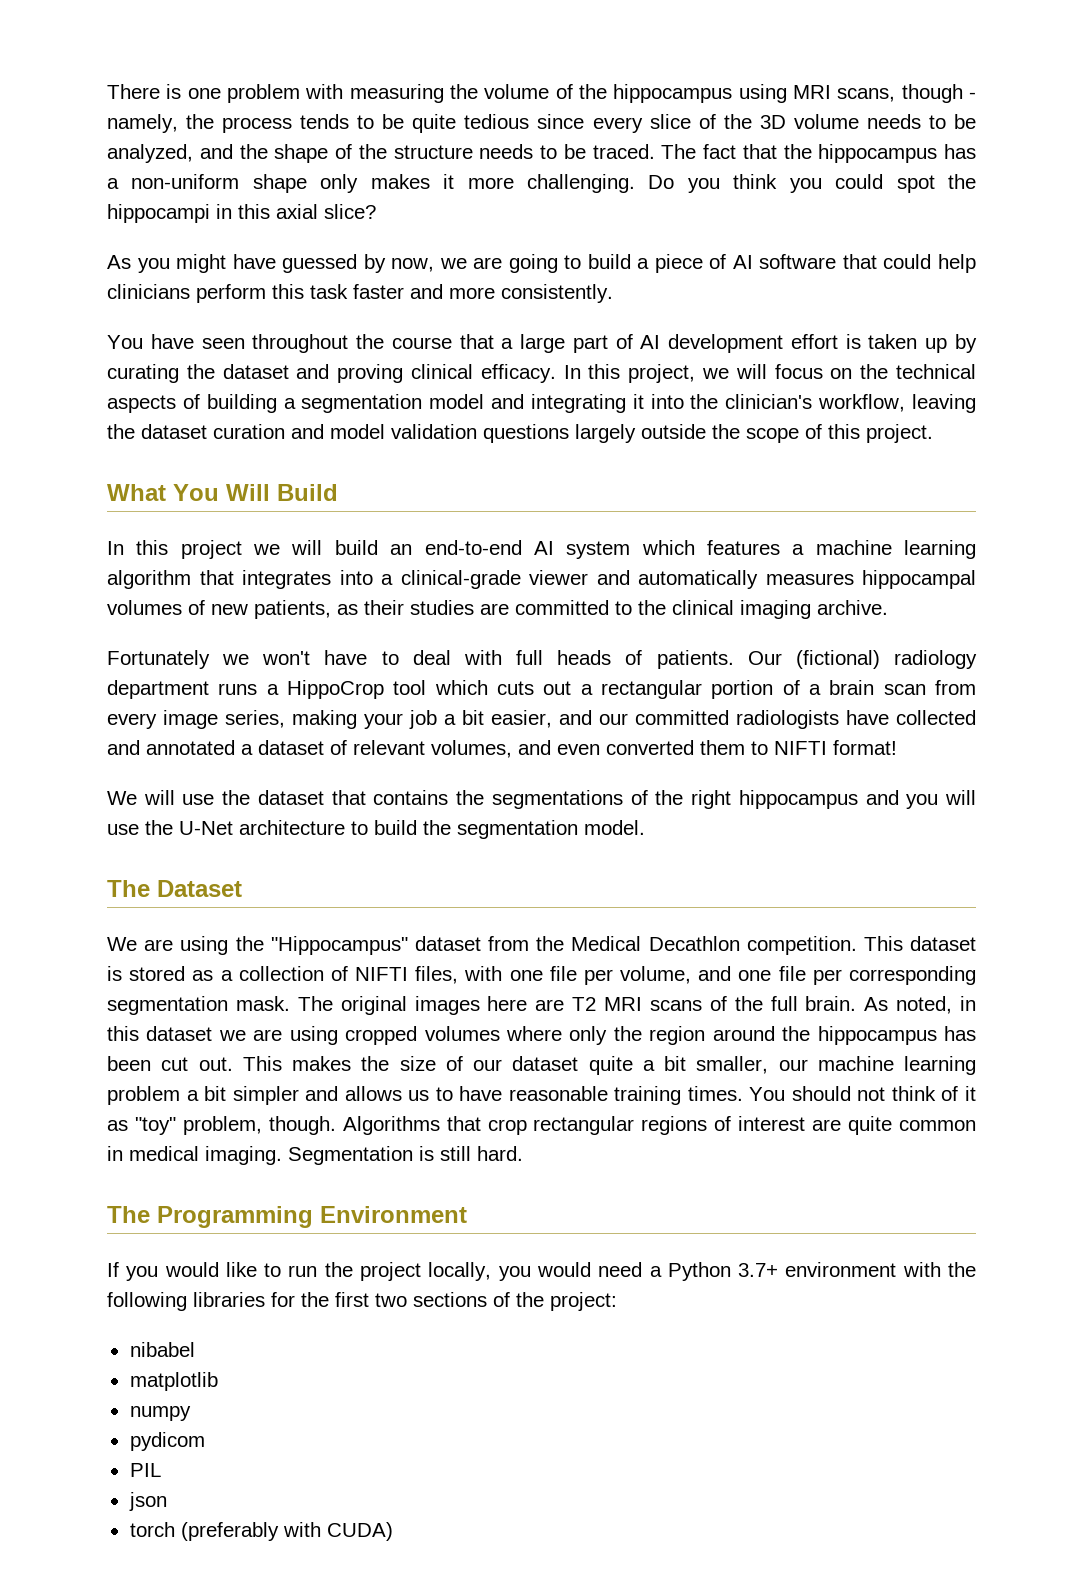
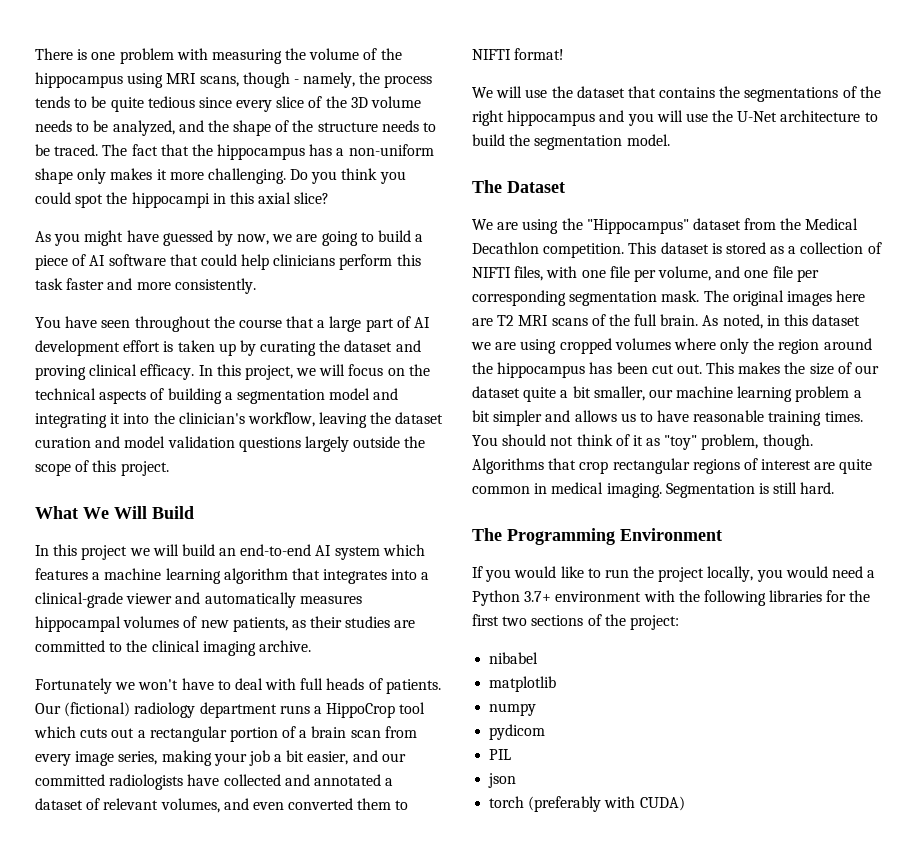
- What You Will Build
+ What We Will Build

